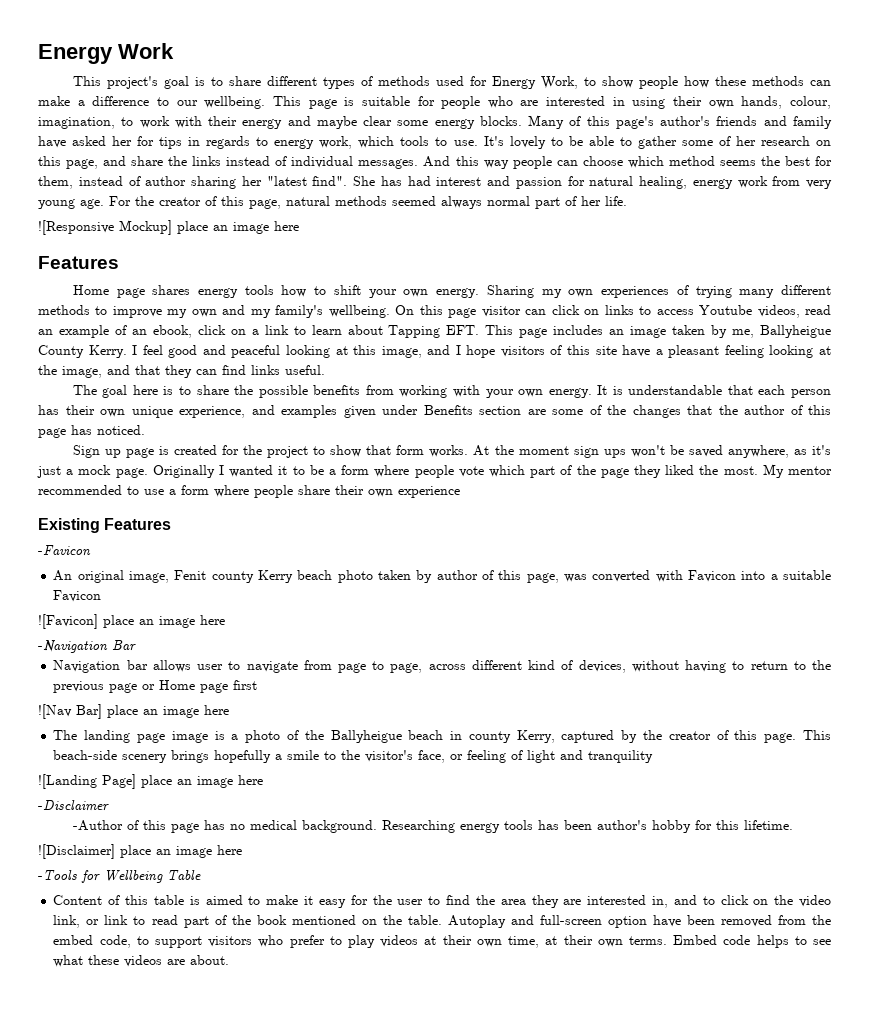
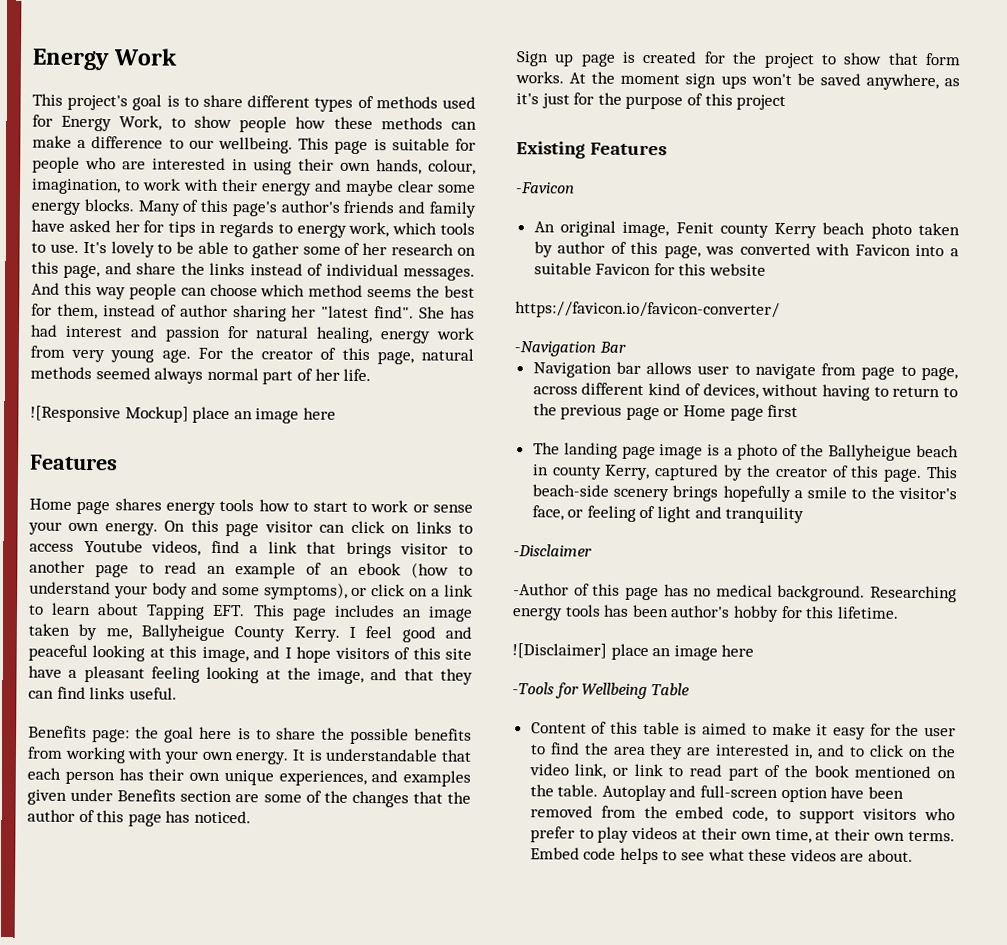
- Home page shares energy tools how to shift your own energy. Sharing my own experiences of trying many different methods to improve my own and my family's wellbeing.
+ Home page shares energy tools how to start to work or sense your own energy.
- On this page visitor can click on links to access Youtube videos, read an example of an ebook, click on a link to learn about Tapping EFT. This page includes an image taken by me, Ballyheigue County Kerry.
+ On this page visitor can click on links to access Youtube videos, find a link that brings visitor to another page to read an example of an ebook (how to understand your body and some symptoms), or click on a link to learn about Tapping EFT. This page includes an image taken by me, Ballyheigue County Kerry.
- The goal here is to share the possible benefits from working with your own energy.
+ Benefits page: the goal here is to share the possible benefits from working with your own energy.
- It is understandable that each person has their own unique experience, and examples given under Benefits section are some of the changes that the author of this page has noticed.
+ It is understandable that each person has their own unique experiences, and examples given under Benefits section are some of the changes that the author of this page has noticed.
- At the moment sign ups won't be saved anywhere, as it's just a mock page. Originally I wanted it to be a form where people vote which part of the page they liked the most. My mentor recommended to use a form where people share their own experience
+ At the moment sign ups won't be saved anywhere, as it's just for the purpose of this project
- An original image, Fenit county Kerry beach photo taken by author of this page, was converted with Favicon into a suitable Favicon
- ![Favicon] place an image here
+ An original image, Fenit county Kerry beach photo taken by author of this page, was converted with Favicon into a suitable Favicon for this website
+ https://favicon.io/favicon-converter/
- ![Nav Bar] place an image here
- ![Landing Page] place an image here

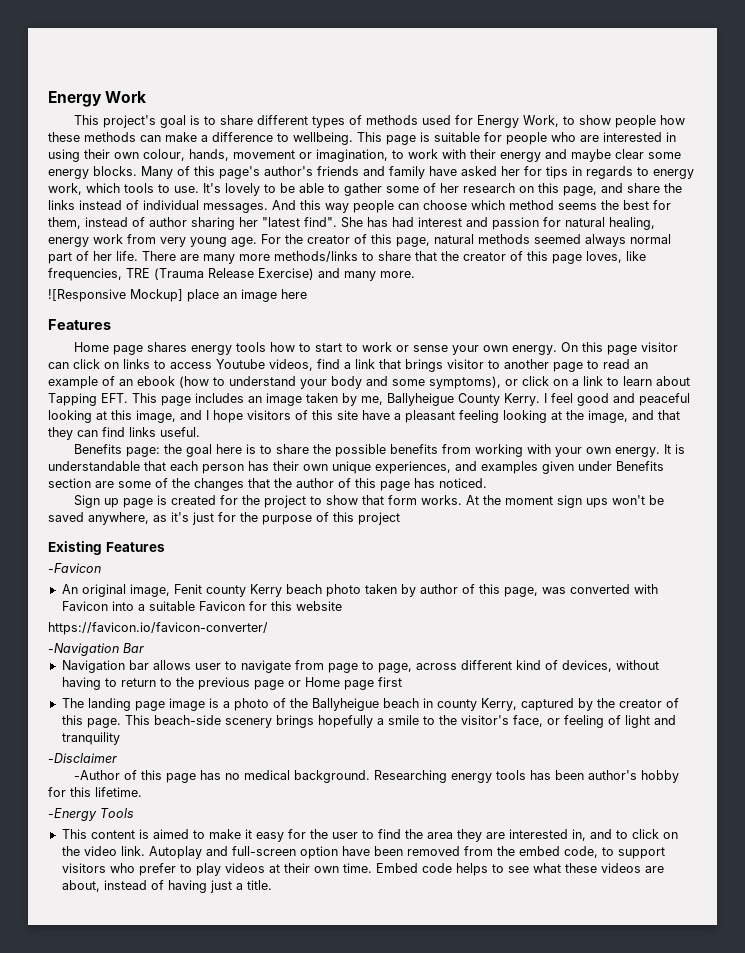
- This project's goal is to share different types of methods used for Energy Work, to show people how these methods can make a difference to our wellbeing.
+ This project's goal is to share different types of methods used for Energy Work, to show people how these methods can make a difference to wellbeing.
- This page is suitable for people who are interested in using their own hands, colour, imagination, to work with their energy and maybe clear some energy blocks.
+ This page is suitable for people who are interested in using their own colour, hands, movement or imagination, to work with their energy and maybe clear some energy blocks.
+ There are many more methods/links to share that the creator of this page loves, like frequencies, TRE (Trauma Release Exercise) and many more.
- ![Disclaimer] place an image here
- -Tools for Wellbeing Table
- Content of this table is aimed to make it easy for the user to find the area they are interested in, and to click on the video link, or link to read part of the book mentioned on the table.
+ -Energy Tools
+ This content is aimed to make it easy for the user to find the area they are interested in, and to click on the video link.
- Autoplay and full-screen option have been removed from the embed code, to support visitors who prefer to play videos at their own time, at their own terms.
+ Autoplay and full-screen option have been removed from the embed code, to support visitors who prefer to play videos at their own time.
- Embed code helps to see what these videos are about.
+ Embed code helps to see what these videos are about, instead of having just a title.

